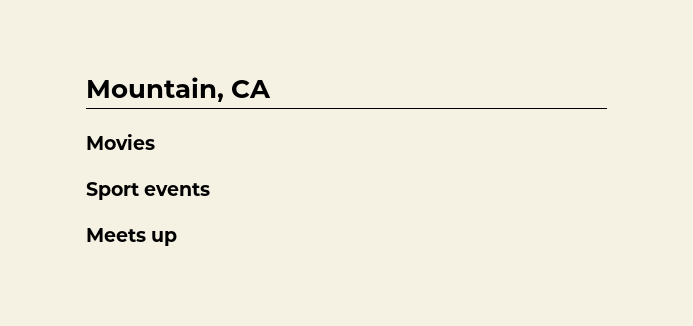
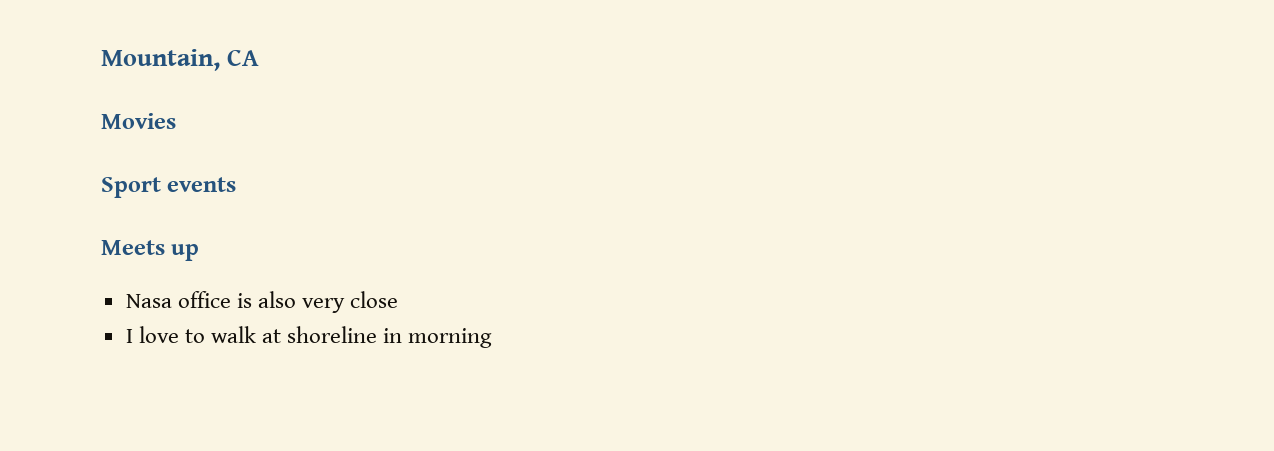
+ Nasa office is also very close
+ I love to walk at shoreline in morning

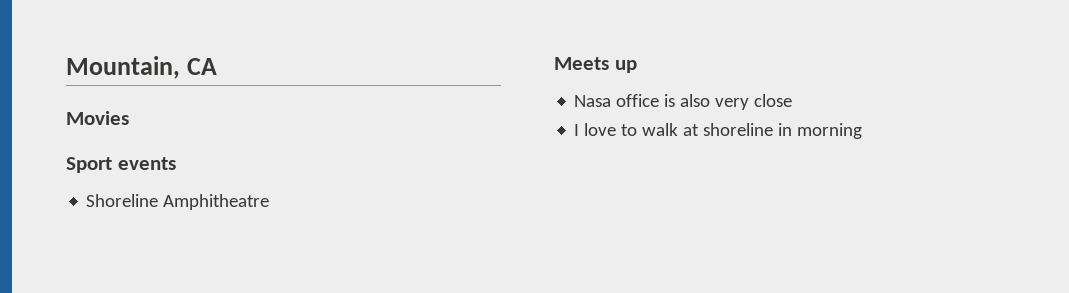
+ Shoreline Amphitheatre

